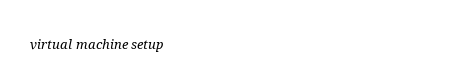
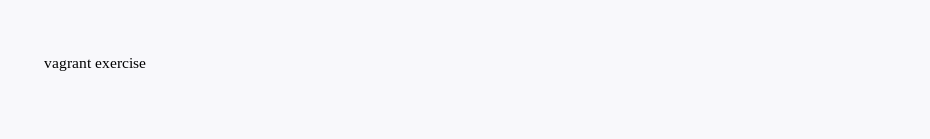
- virtual machine setup
+ vagrant exercise

